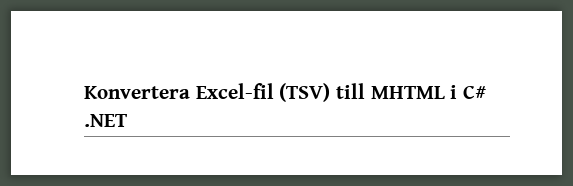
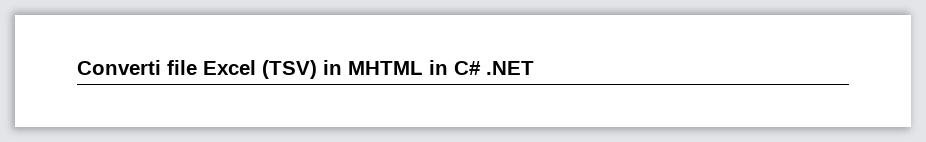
- Konvertera Excel-fil (TSV) till MHTML i C# .NET
+ Converti file Excel (TSV) in MHTML in C# .NET

